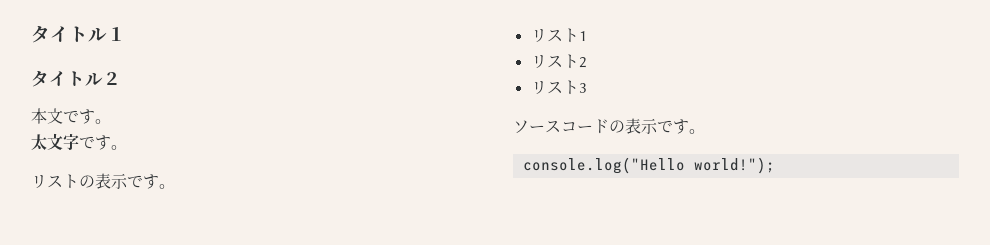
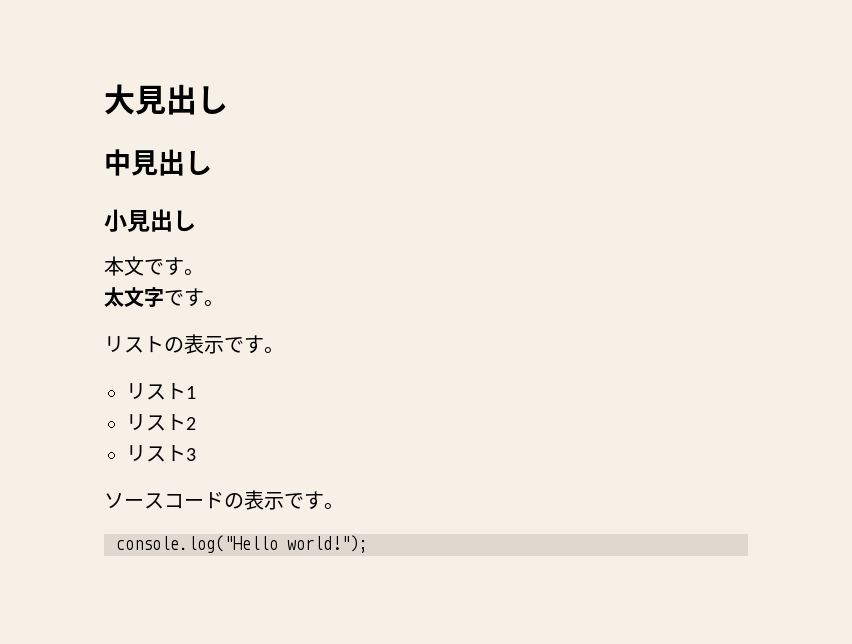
- タイトル１
- タイトル２
+ 大見出し
+ 中見出し
+ 小見出し

